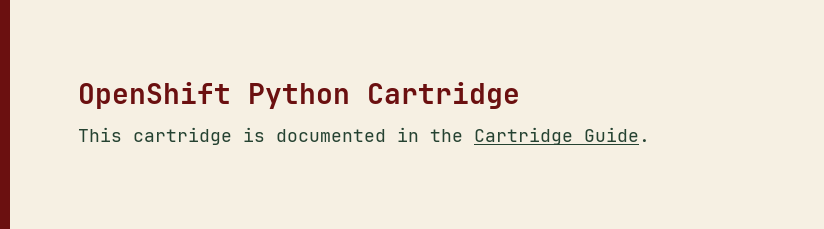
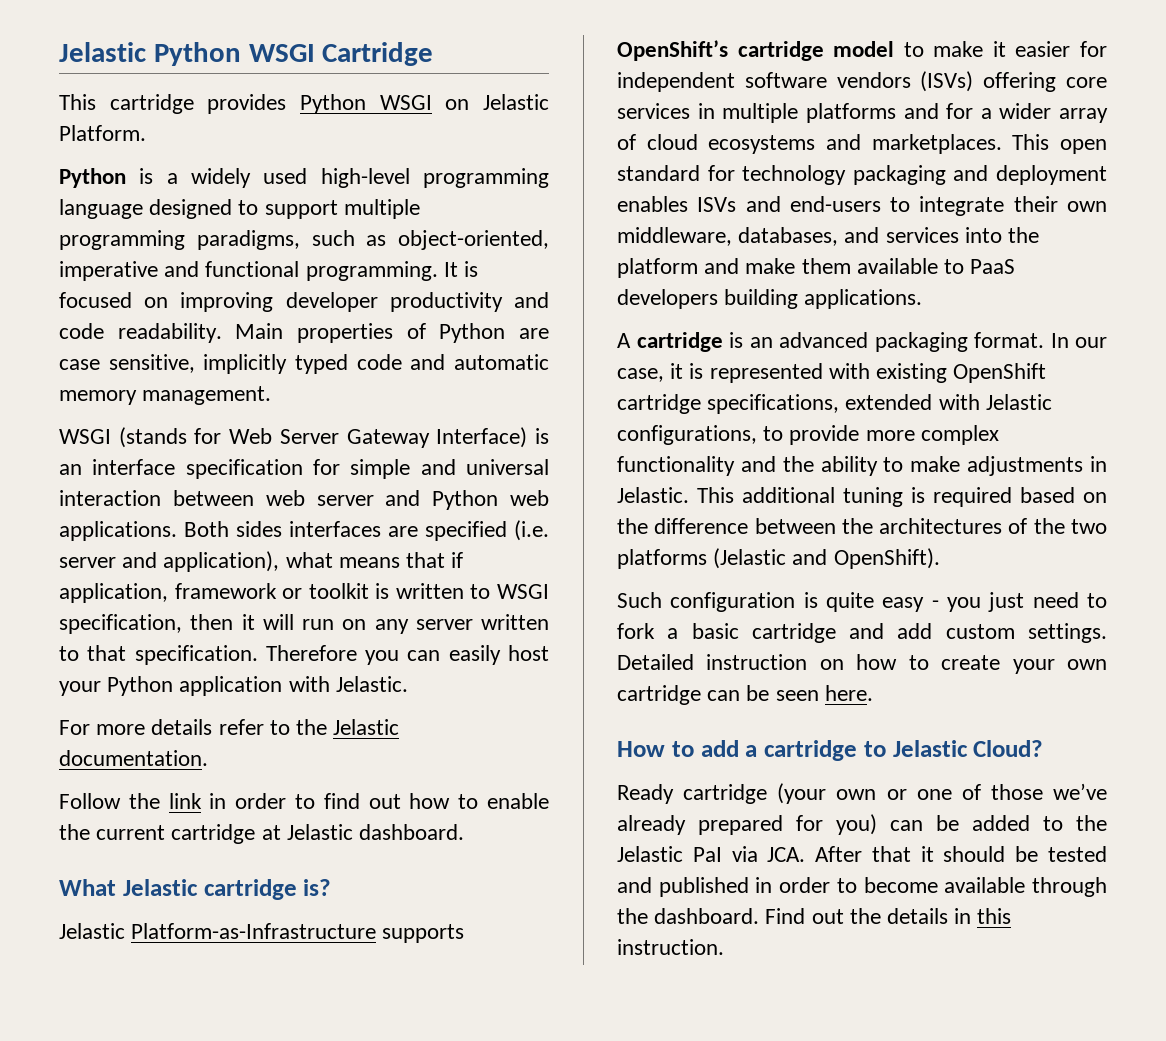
- OpenShift Python Cartridge
+ Jelastic Python WSGI Cartridge
- This cartridge is documented in the Cartridge Guide.
+ This cartridge provides Python WSGI on Jelastic Platform.
+ Python is a widely used high-level programming language designed to support multiple programming paradigms, such as object-oriented, imperative and functional programming. It is focused on improving developer productivity and code readability. Main properties of Python are case sensitive, implicitly typed code and automatic memory management.
+ WSGI (stands for Web Server Gateway Interface) is an interface specification for simple and universal interaction between web server and Python web applications. Both sides interfaces are specified (i.e. server and application), what means that if application, framework or toolkit is written to WSGI specification, then it will run on any server written to that specification. Therefore you can easily host your Python application with Jelastic.
+ For more details refer to the Jelastic documentation.
+ Follow the link in order to find out how to enable the current cartridge at Jelastic dashboard.
+ What Jelastic cartridge is?
+ Jelastic Platform-as-Infrastructure supports OpenShift’s cartridge model to make it easier for independent software vendors (ISVs) offering core services in multiple platforms and for a wider array of cloud ecosystems and marketplaces. This open standard for technology packaging and deployment enables ISVs and end-users to integrate their own middleware, databases, and services into the platform and make them available to PaaS developers building applications.
+ A cartridge is an advanced packaging format. In our case, it is represented with existing OpenShift cartridge specifications, extended with Jelastic configurations, to provide more complex functionality and the ability to make adjustments in Jelastic. This additional tuning is required based on the difference between the architectures of the two platforms (Jelastic and OpenShift).
+ Such configuration is quite easy - you just need to fork a basic cartridge and add custom settings. Detailed instruction on how to create your own cartridge can be seen here.
+ How to add a cartridge to Jelastic Cloud?
+ Ready cartridge (your own or one of those we’ve already prepared for you) can be added to the Jelastic PaI via JCA. After that it should be tested and published in order to become available through the dashboard. Find out the details in this instruction.

